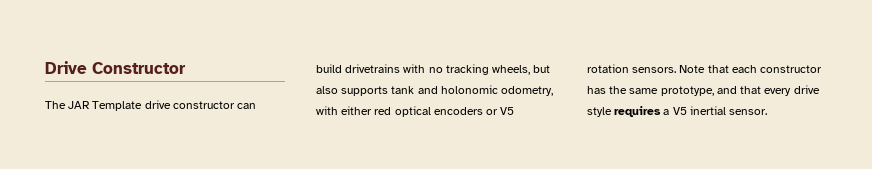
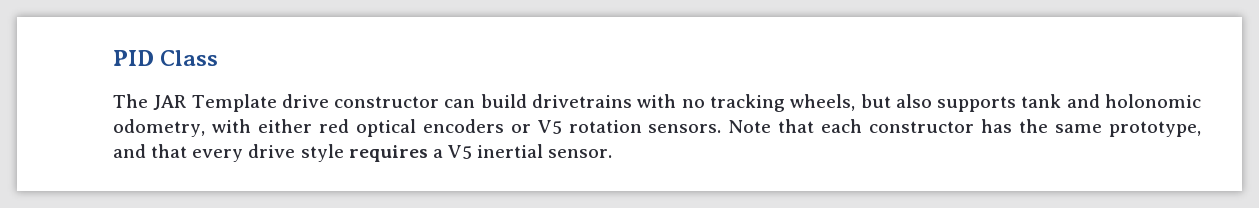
- Drive Constructor
+ PID Class

